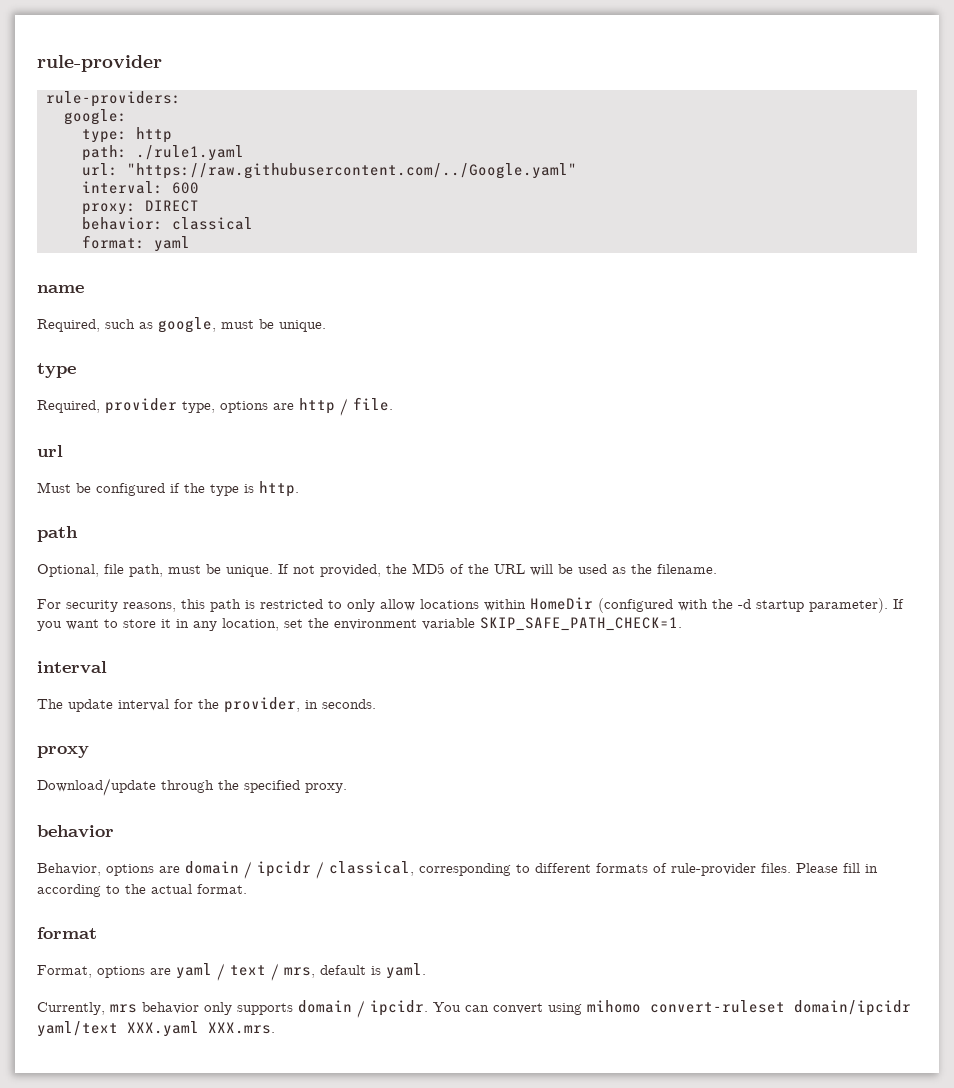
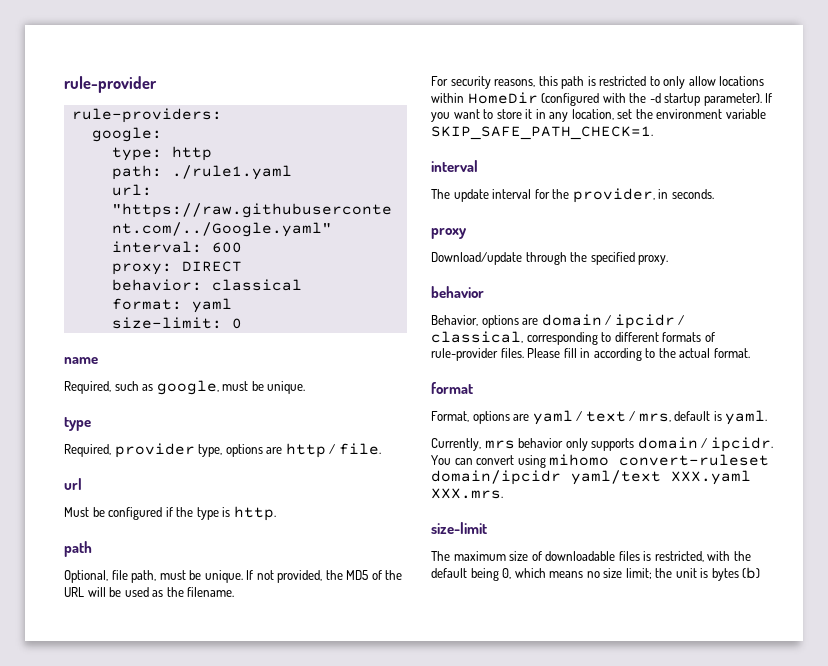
+ size-limit: 0
+ size-limit
+ The maximum size of downloadable files is restricted, with the default being 0, which means no size limit; the unit is bytes (b)

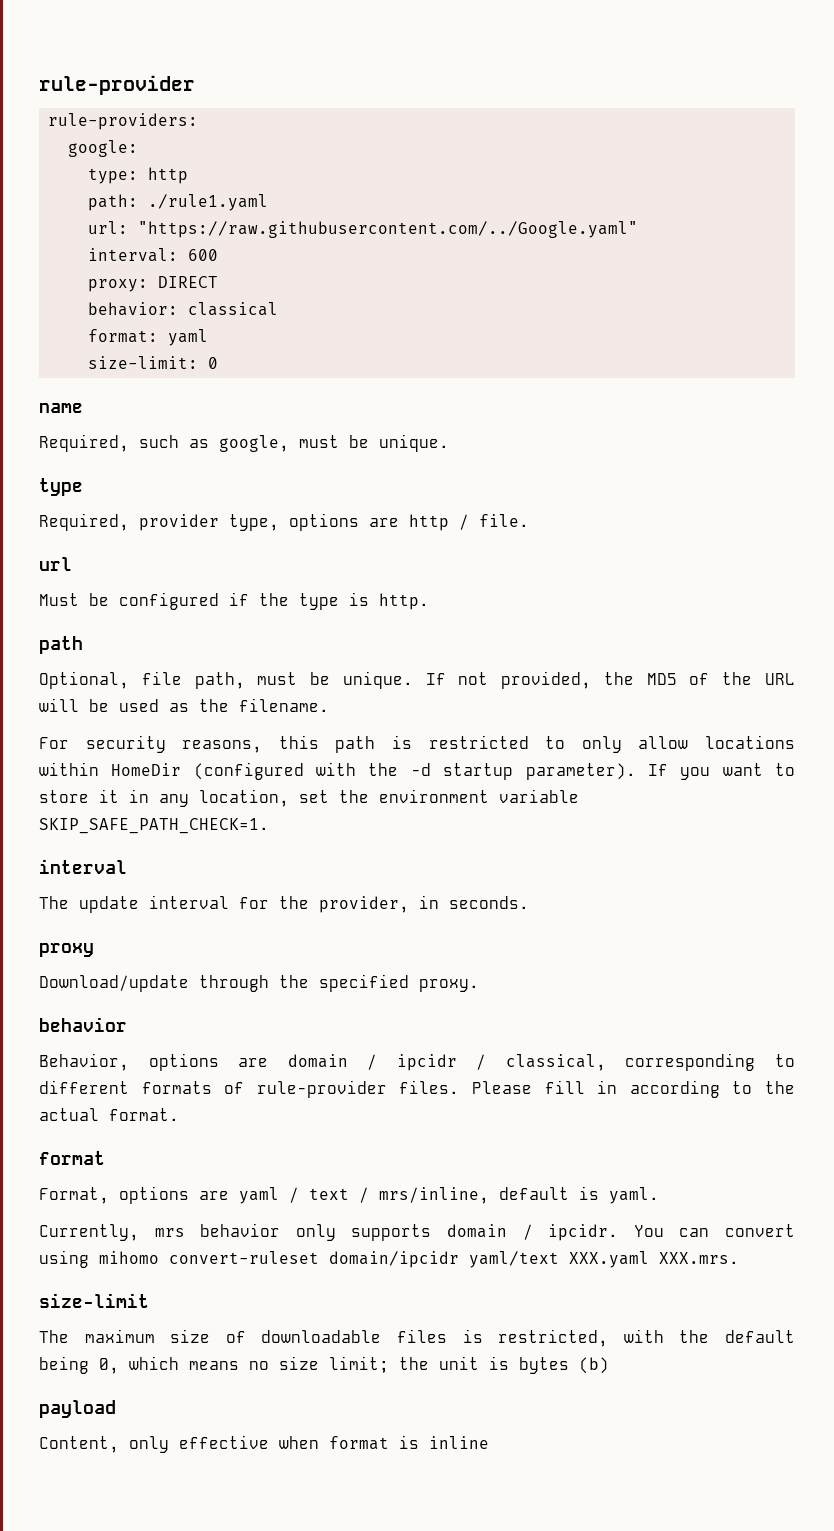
- Format, options are yaml / text / mrs, default is yaml.
+ Format, options are yaml / text / mrs/inline, default is yaml.
+ payload
+ Content, only effective when format is inline

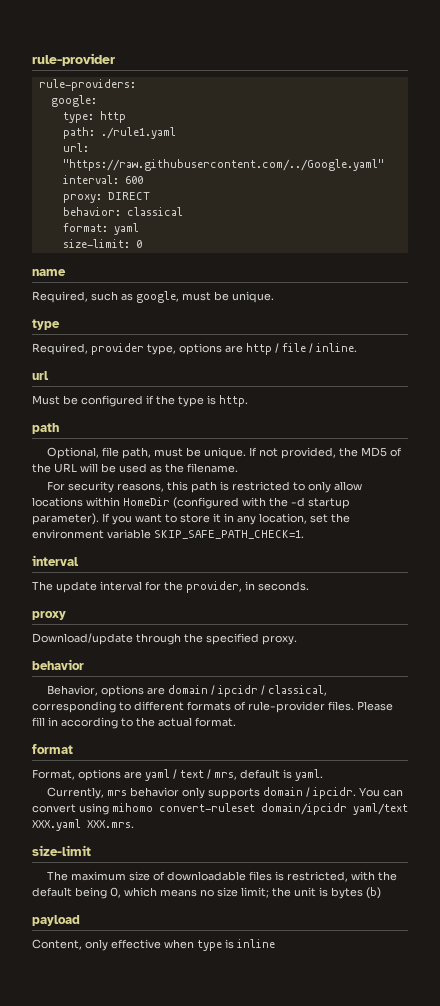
- Required, provider type, options are http / file.
+ Required, provider type, options are http / file / inline.
- Format, options are yaml / text / mrs/inline, default is yaml.
+ Format, options are yaml / text / mrs, default is yaml.
- Content, only effective when format is inline
+ Content, only effective when type is inline

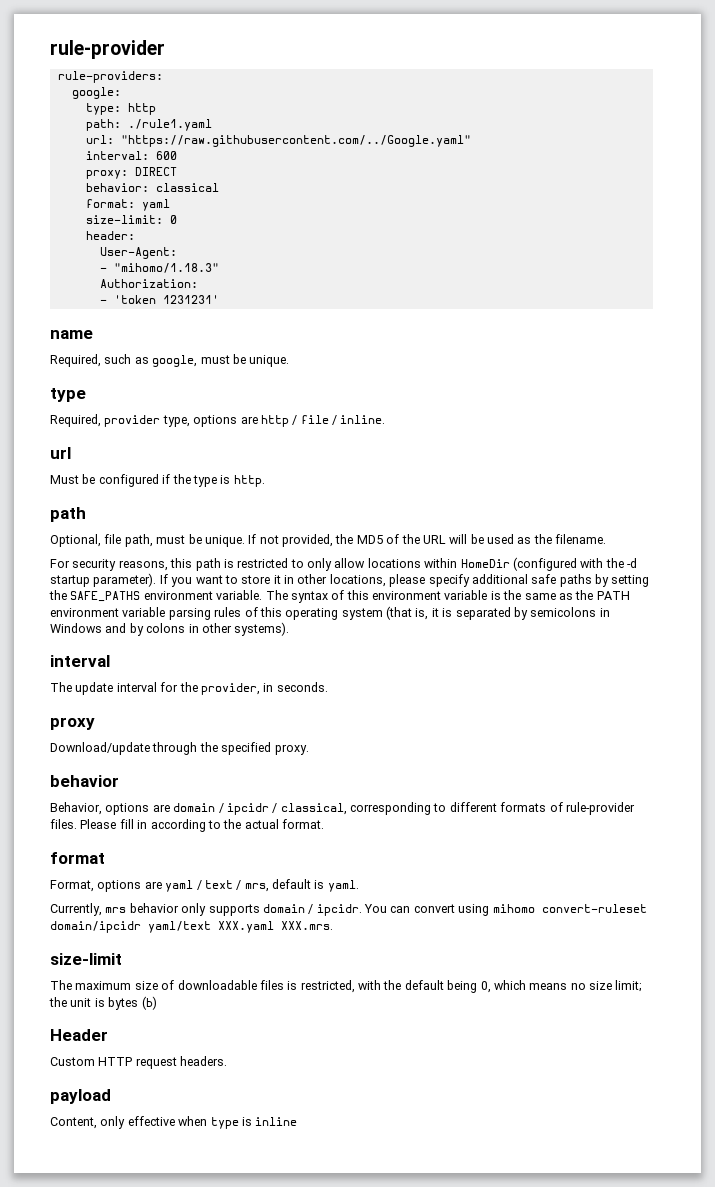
+ header:
+ User-Agent:
+ - "mihomo/1.18.3"
+ Authorization:
+ - 'token 1231231'
- If you want to store it in any location, set the environment variable SKIP_SAFE_PATH_CHECK=1.
+ If you want to store it in other locations, please specify additional safe paths by setting the SAFE_PATHS environment variable. The syntax of this environment variable is the same as the PATH environment variable parsing rules of this operating system (that is, it is separated by semicolons in Windows and by colons in other systems).
+ Header
+ Custom HTTP request headers.

